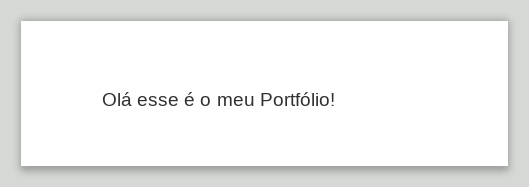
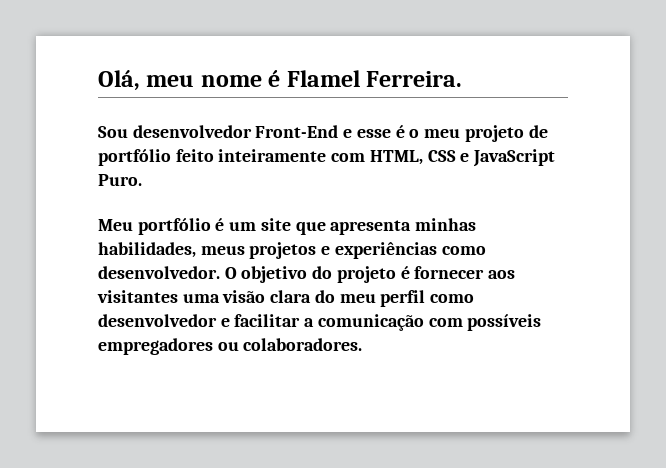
- Olá esse é o meu Portfólio!
+ Olá, meu nome é Flamel Ferreira.
+ Sou desenvolvedor Front-End e esse é o meu projeto de portfólio feito inteiramente com HTML, CSS e JavaScript Puro.
+ Meu portfólio é um site que apresenta minhas habilidades, meus projetos e experiências como desenvolvedor. O objetivo do projeto é fornecer aos visitantes uma visão clara do meu perfil como desenvolvedor e facilitar a comunicação com possíveis empregadores ou colaboradores.

